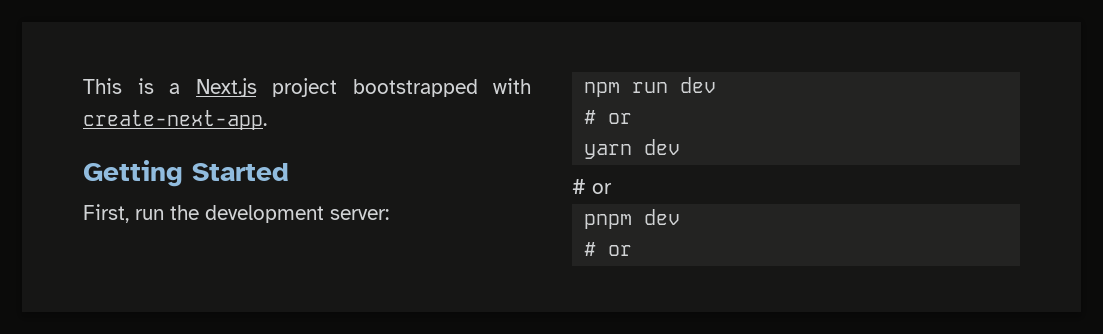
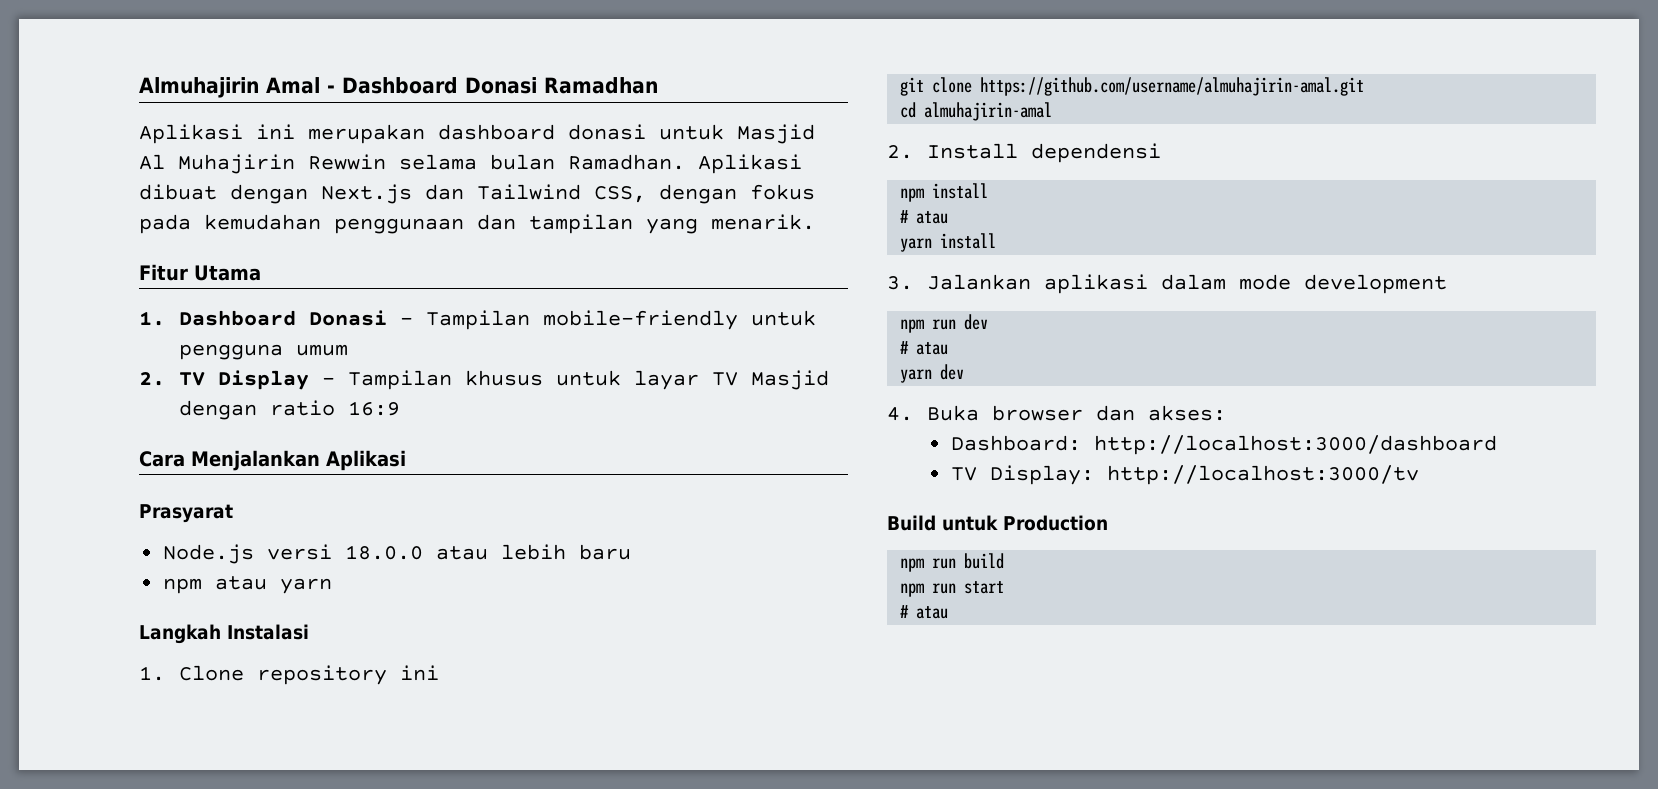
- This is a Next.js project bootstrapped with create-next-app.
- Getting Started
- First, run the development server:
+ Almuhajirin Amal - Dashboard Donasi Ramadhan
+ Aplikasi ini merupakan dashboard donasi untuk Masjid Al Muhajirin Rewwin selama bulan Ramadhan. Aplikasi dibuat dengan Next.js dan Tailwind CSS, dengan fokus pada kemudahan penggunaan dan tampilan yang menarik.
+ Fitur Utama
+ 1. Dashboard Donasi - Tampilan mobile-friendly untuk pengguna umum
+ 2. TV Display - Tampilan khusus untuk layar TV Masjid dengan ratio 16:9
+ Cara Menjalankan Aplikasi
+ Prasyarat
+ Node.js versi 18.0.0 atau lebih baru
+ npm atau yarn
+ Langkah Instalasi
+ 1. Clone repository ini
+ git clone https://github.com/username/almuhajirin-amal.git
+ cd almuhajirin-amal
+ 2. Install dependensi
+ npm install
+ # atau
+ yarn install
+ 3. Jalankan aplikasi dalam mode development
  npm run dev
- # or
+ # atau
  yarn dev
- # or
- pnpm dev
- # or
+ 4. Buka browser dan akses:
+ Dashboard: http://localhost:3000/dashboard
+ TV Display: http://localhost:3000/tv
+ Build untuk Production
+ npm run build
+ npm run start
+ # atau

